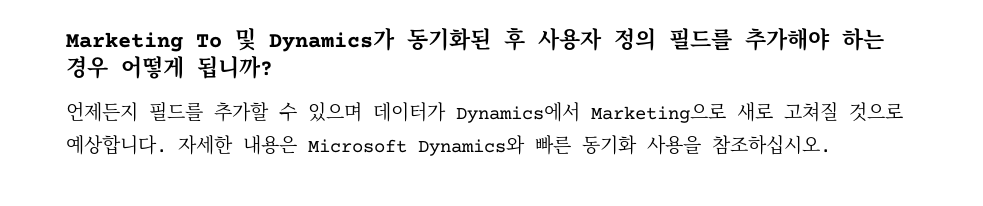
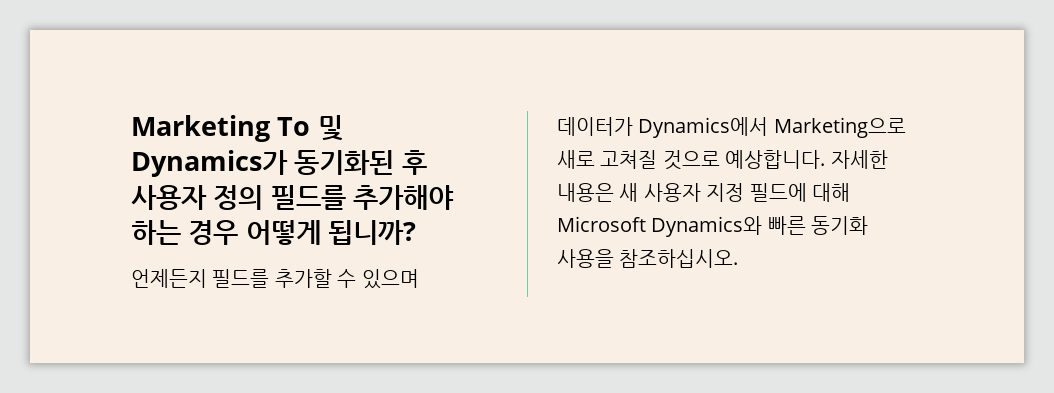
- 자세한 내용은 Microsoft Dynamics와 빠른 동기화 사용을 참조하십시오.
+ 자세한 내용은 새 사용자 지정 필드에 대해 Microsoft Dynamics와 빠른 동기화 사용을 참조하십시오.

